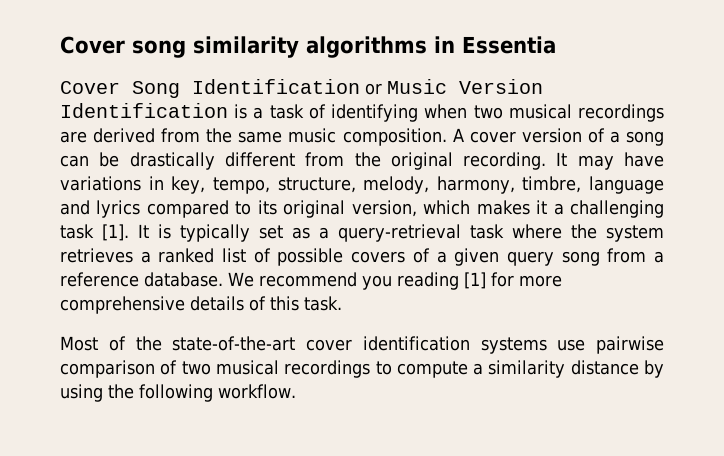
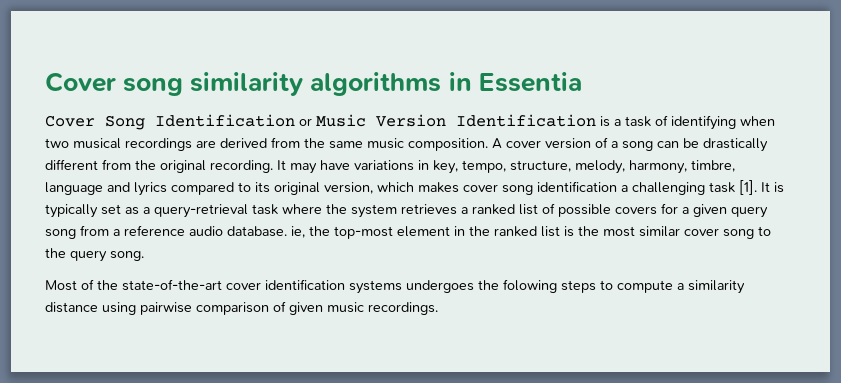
- It may have variations in key, tempo, structure, melody, harmony, timbre, language and lyrics compared to its original version, which makes it a challenging task [1].
+ It may have variations in key, tempo, structure, melody, harmony, timbre, language and lyrics compared to its original version, which makes cover song identification a challenging task [1].
- It is typically set as a query-retrieval task where the system retrieves a ranked list of possible covers of a given query song from a reference database. We recommend you reading [1] for more comprehensive details of this task.
+ It is typically set as a query-retrieval task where the system retrieves a ranked list of possible covers for a given query song from a reference audio database. ie, the top-most element in the ranked list is the most similar cover song to the query song.
- Most of the state-of-the-art cover identification systems use pairwise comparison of two musical recordings to compute a similarity distance by using the following workflow.
+ Most of the state-of-the-art cover identification systems undergoes the folowing steps to compute a similarity distance using pairwise comparison of given music recordings.

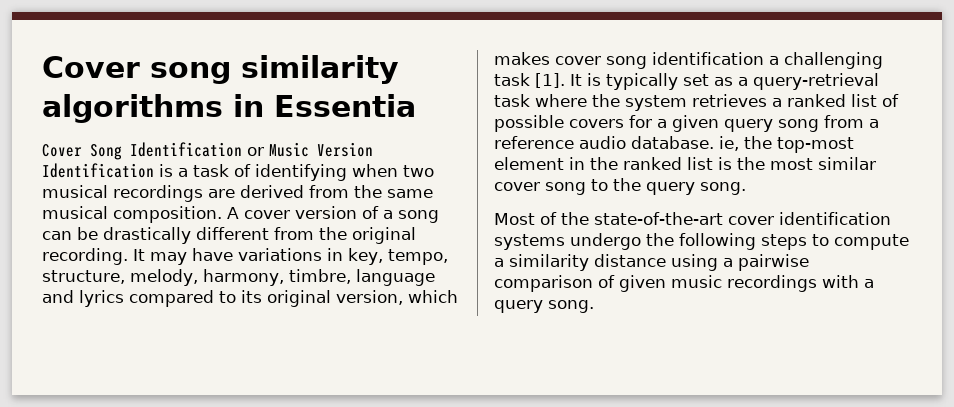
- Cover Song Identification or Music Version Identification is a task of identifying when two musical recordings are derived from the same music composition.
+ Cover Song Identification or Music Version Identification is a task of identifying when two musical recordings are derived from the same musical composition.
- Most of the state-of-the-art cover identification systems undergoes the folowing steps to compute a similarity distance using pairwise comparison of given music recordings.
+ Most of the state-of-the-art cover identification systems undergo the following steps to compute a similarity distance using a pairwise comparison of given music recordings with a query song.

